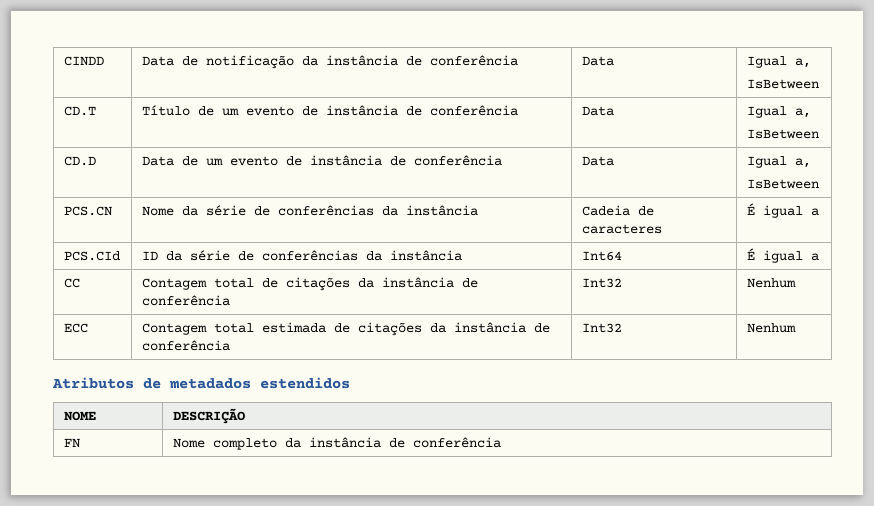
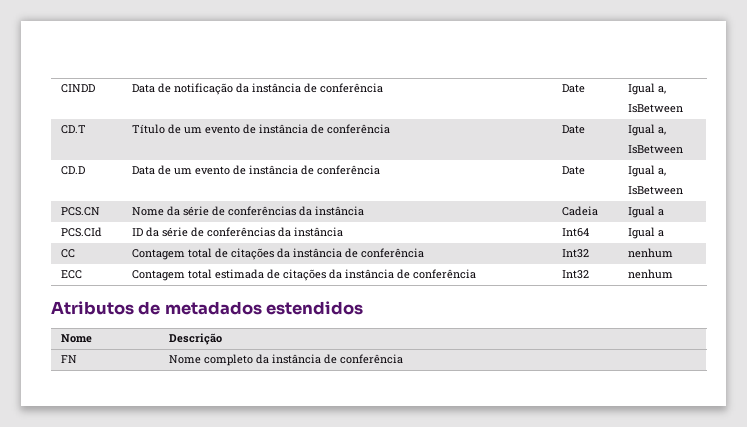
- CINDD | Data de notificação da instância de conferência | Data | Igual a,
+ CINDD | Data de notificação da instância de conferência | Date | Igual a,
- CD.T | Título de um evento de instância de conferência | Data | Igual a,
+ CD.T | Título de um evento de instância de conferência | Date | Igual a,
- CD.D | Data de um evento de instância de conferência | Data | Igual a,
+ CD.D | Data de um evento de instância de conferência | Date | Igual a,
- PCS.CN | Nome da série de conferências da instância | Cadeia de caracteres | É igual a
+ PCS.CN | Nome da série de conferências da instância | Cadeia | Igual a
- PCS.CId | ID da série de conferências da instância | Int64 | É igual a
+ PCS.CId | ID da série de conferências da instância | Int64 | Igual a
- CC | Contagem total de citações da instância de conferência | Int32 | Nenhum
+ CC | Contagem total de citações da instância de conferência | Int32 | nenhum
- ECC | Contagem total estimada de citações da instância de conferência | Int32 | Nenhum
+ ECC | Contagem total estimada de citações da instância de conferência | Int32 | nenhum
- NOME | DESCRIÇÃO
+ Nome | Descrição

